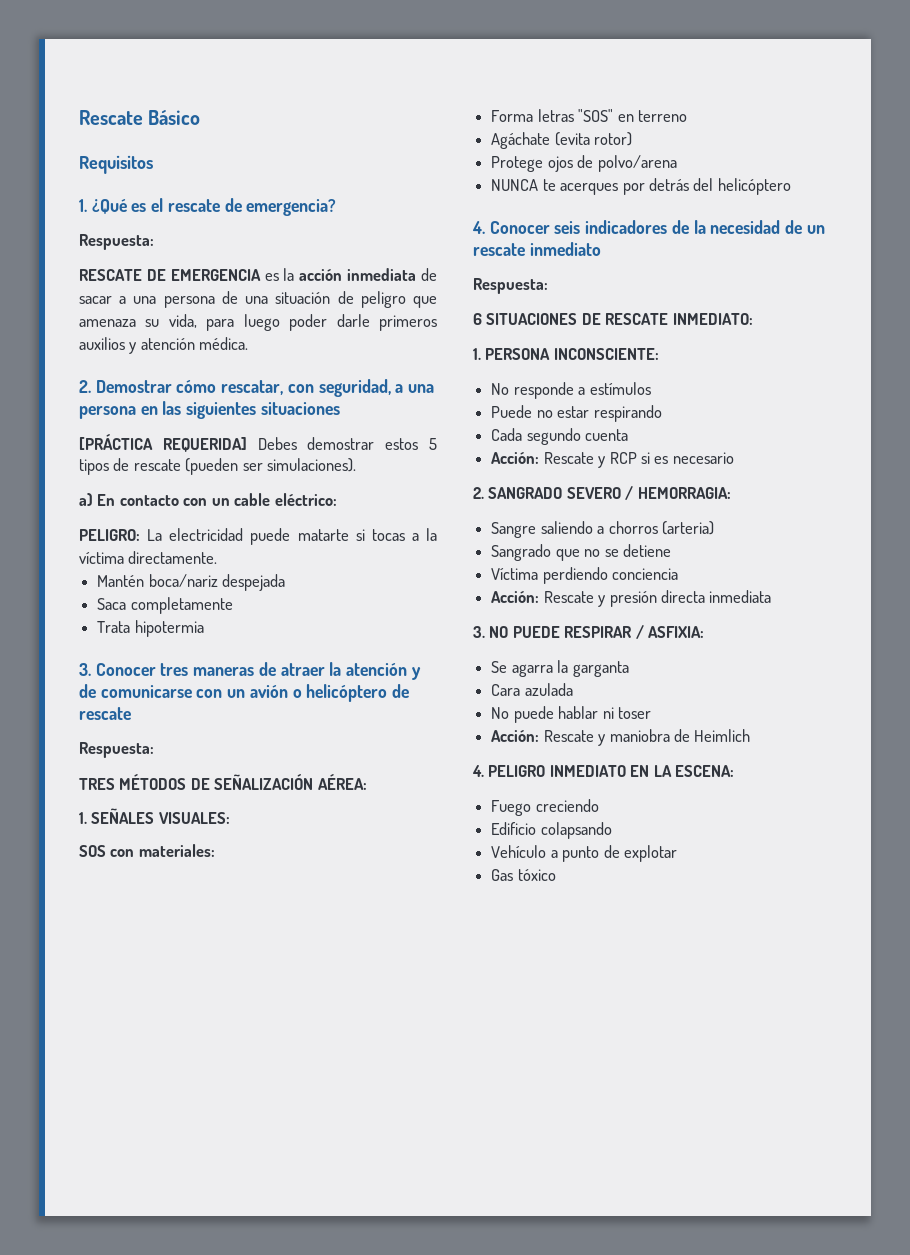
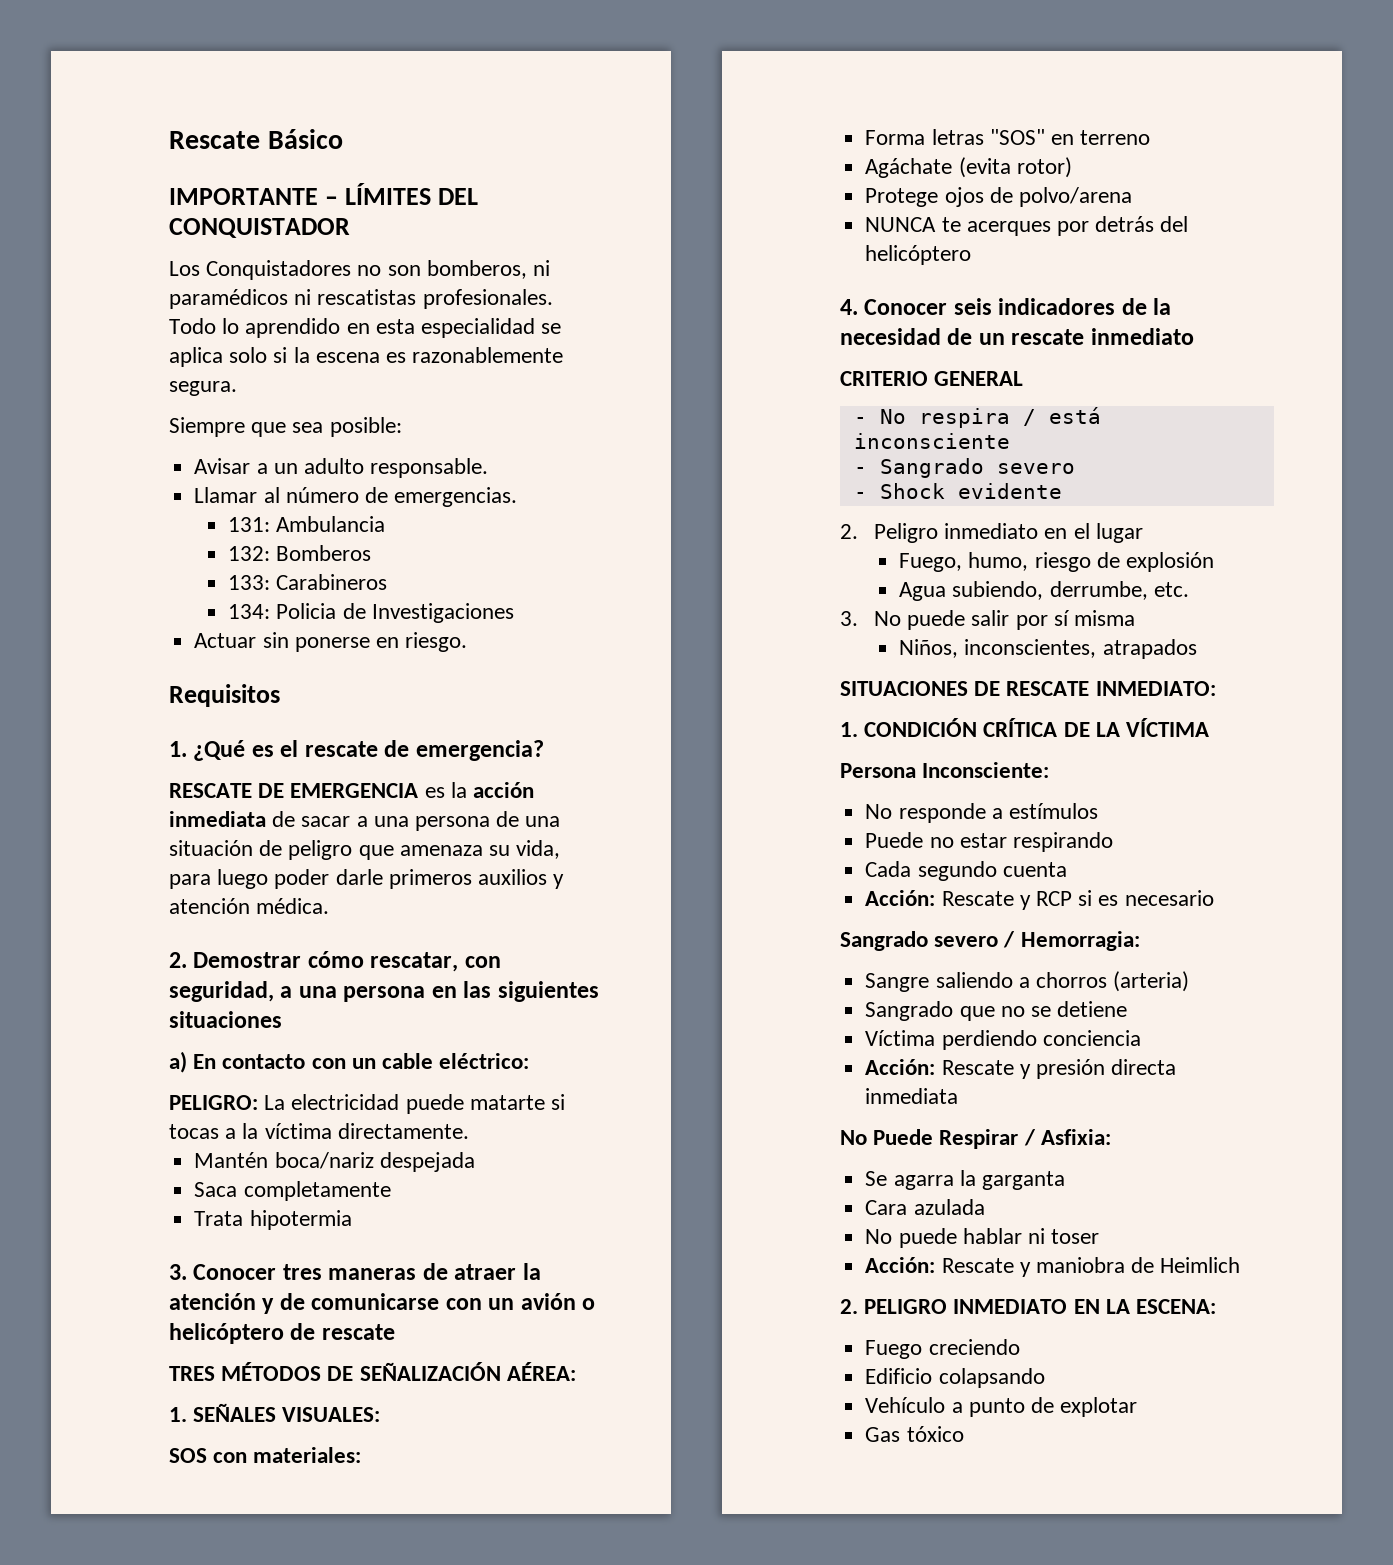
+ IMPORTANTE – LÍMITES DEL CONQUISTADOR
+ Los Conquistadores no son bomberos, ni paramédicos ni rescatistas profesionales. Todo lo aprendido en esta especialidad se aplica solo si la escena es razonablemente segura.
+ Siempre que sea posible:
+ Avisar a un adulto responsable.
+ Llamar al número de emergencias.
+ 131: Ambulancia
+ 132: Bomberos
+ 133: Carabineros
+ 134: Policia de Investigaciones
+ Actuar sin ponerse en riesgo.
  1. ¿Qué es el rescate de emergencia?
- Respuesta:
- [PRÁCTICA REQUERIDA] Debes demostrar estos 5 tipos de rescate (pueden ser simulaciones).
  3. Conocer tres maneras de atraer la atención y de comunicarse con un avión o helicóptero de rescate
- Respuesta:
  4. Conocer seis indicadores de la necesidad de un rescate inmediato
- Respuesta:
- 6 SITUACIONES DE RESCATE INMEDIATO:
+ CRITERIO GENERAL
+ - No respira / está inconsciente
+ - Sangrado severo
+ - Shock evidente
+ 2. Peligro inmediato en el lugar
+ Fuego, humo, riesgo de explosión
+ Agua subiendo, derrumbe, etc.
+ 3. No puede salir por sí misma
+ Niños, inconscientes, atrapados
+ SITUACIONES DE RESCATE INMEDIATO:
- 1. PERSONA INCONSCIENTE:
+ 1. CONDICIÓN CRÍTICA DE LA VÍCTIMA
+ Persona Inconsciente:
- 2. SANGRADO SEVERO / HEMORRAGIA:
+ Sangrado severo / Hemorragia:
- 3. NO PUEDE RESPIRAR / ASFIXIA:
+ No Puede Respirar / Asfixia:
- 4. PELIGRO INMEDIATO EN LA ESCENA:
+ 2. PELIGRO INMEDIATO EN LA ESCENA:

